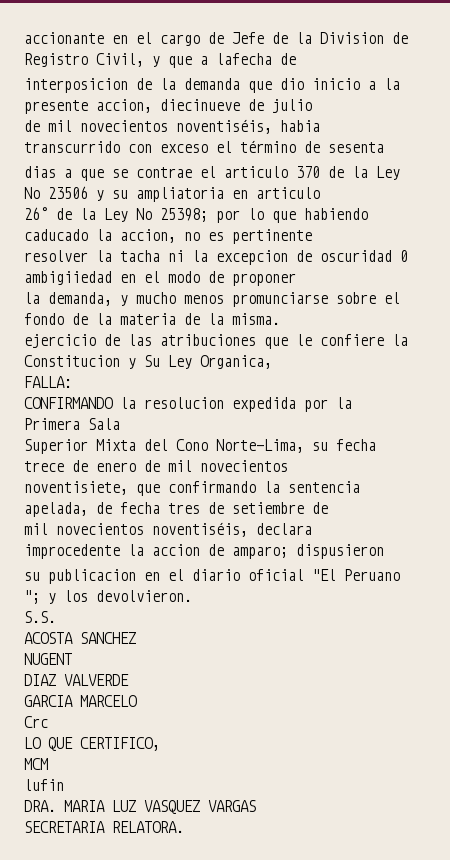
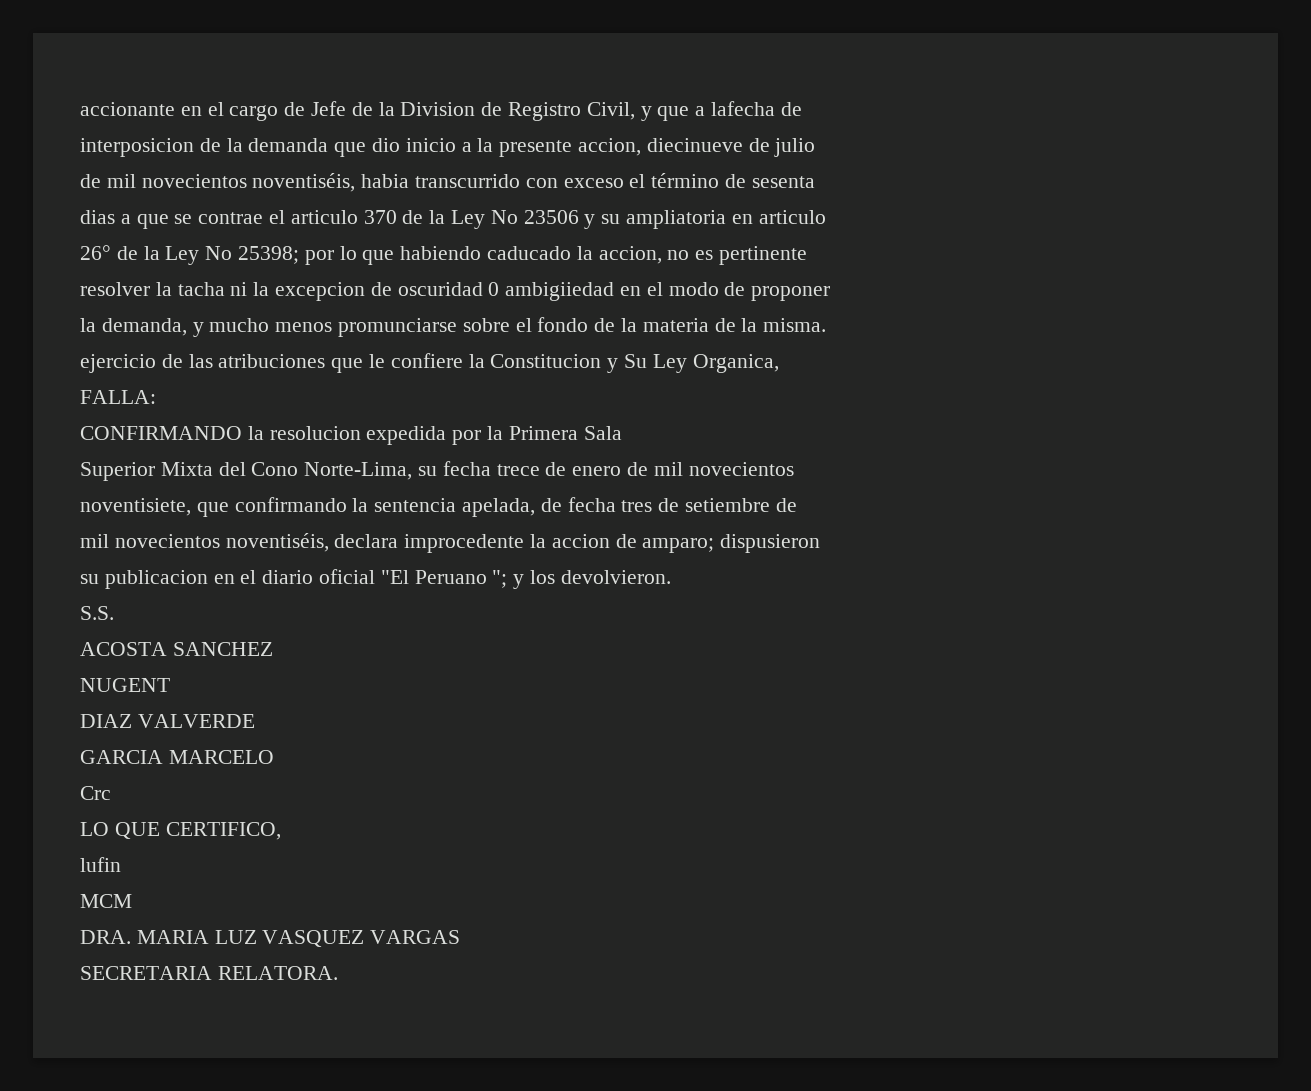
+ lufin
- lufin

